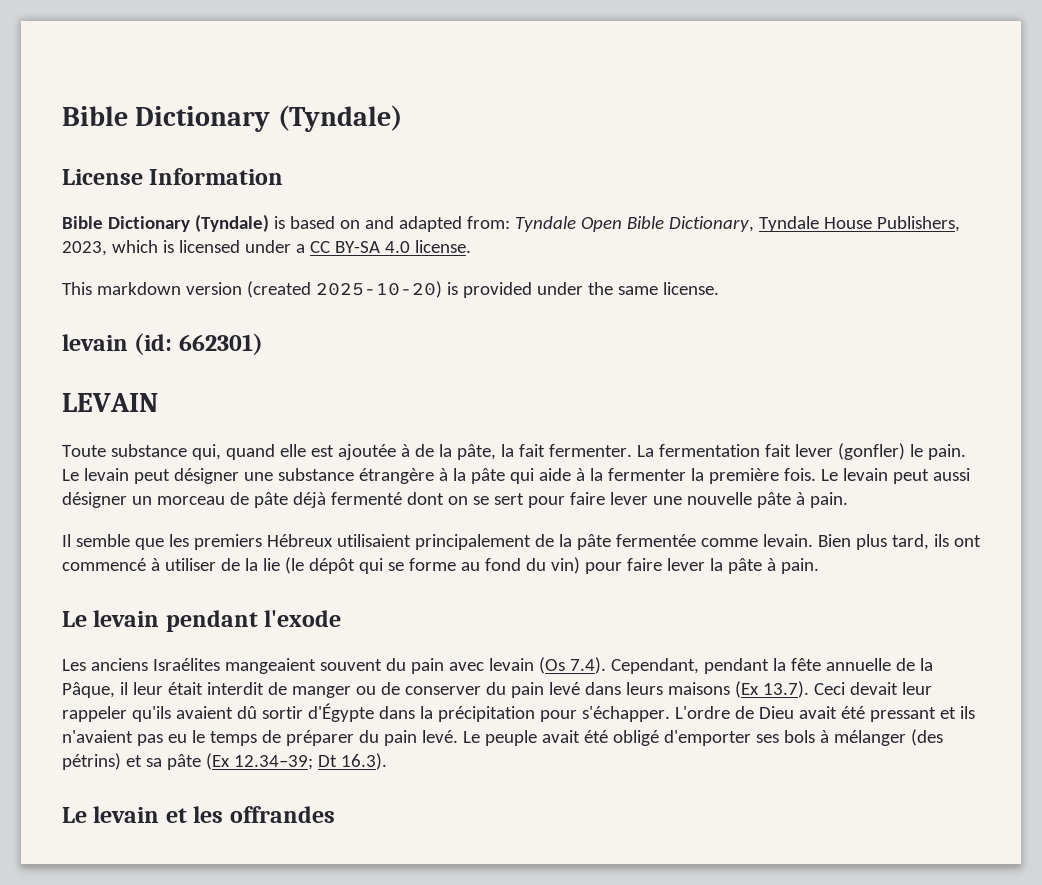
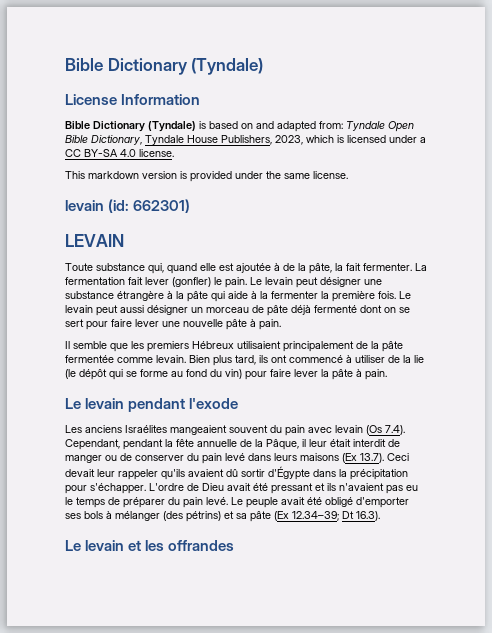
- This markdown version (created 2025-10-20) is provided under the same license.
+ This markdown version is provided under the same license.

